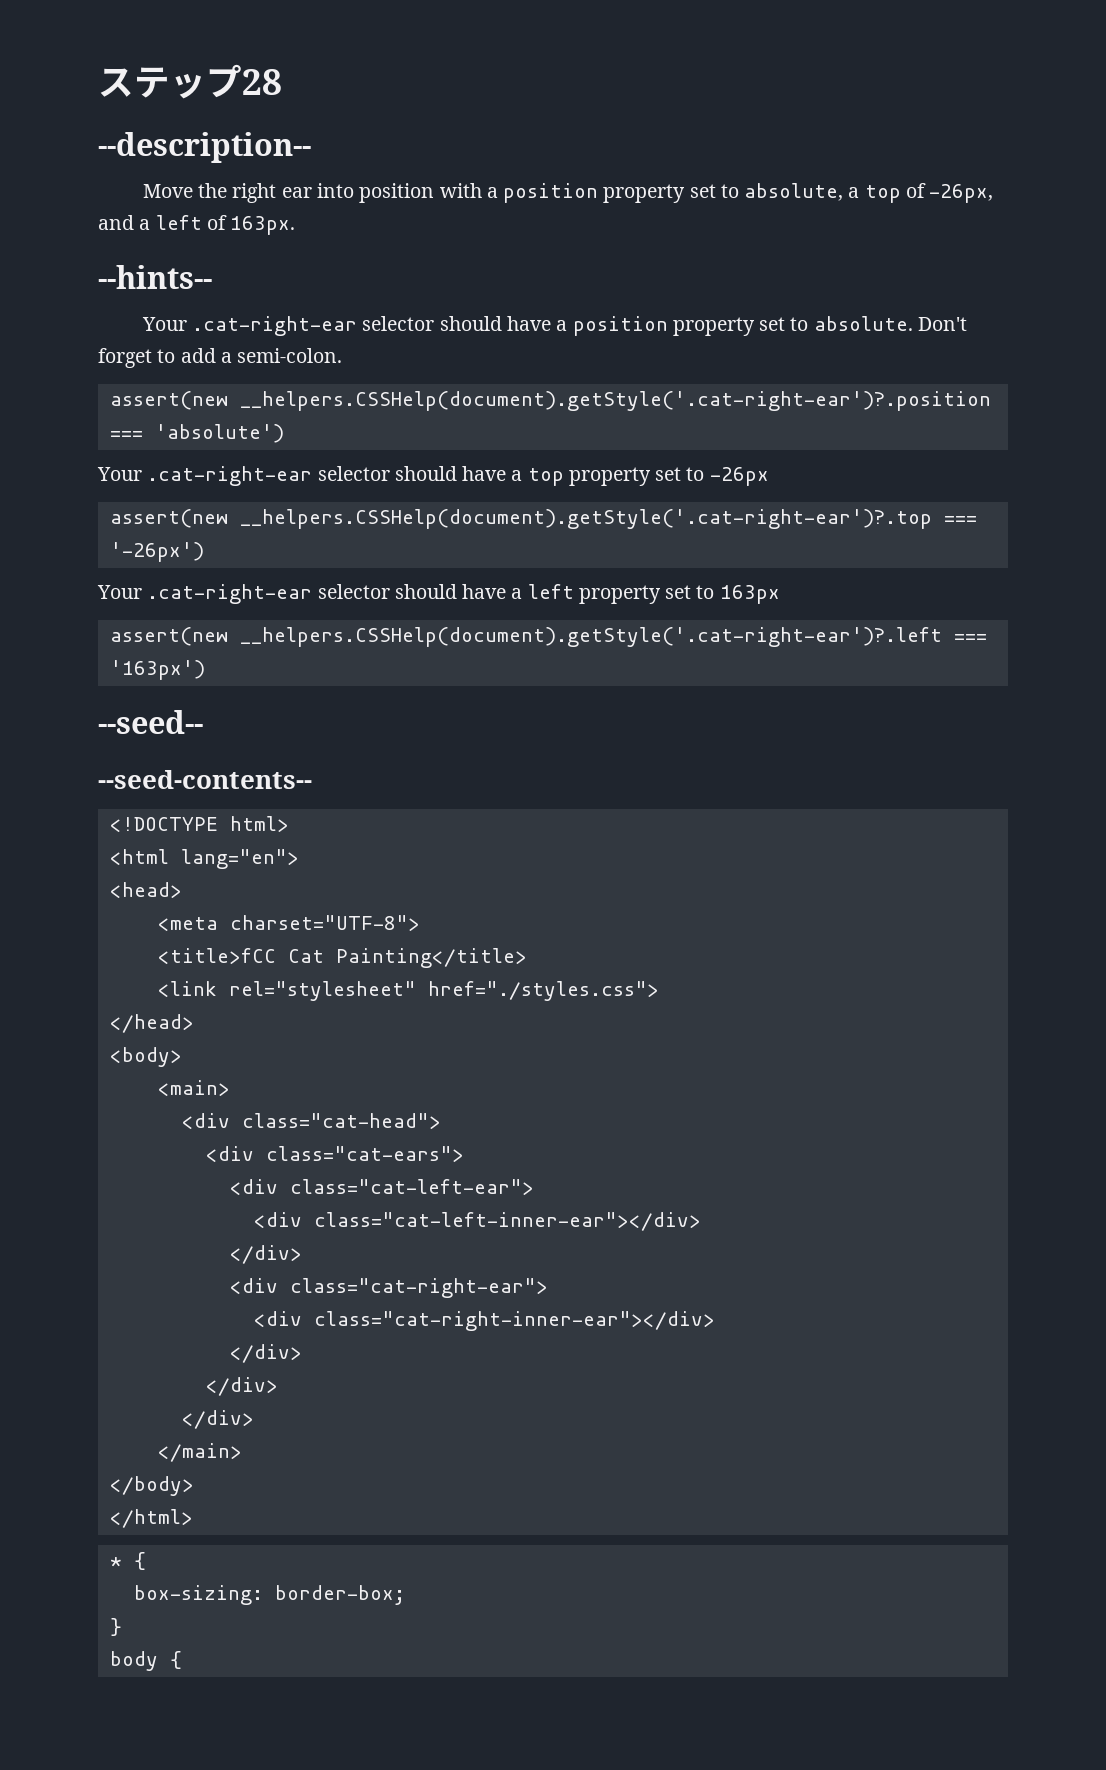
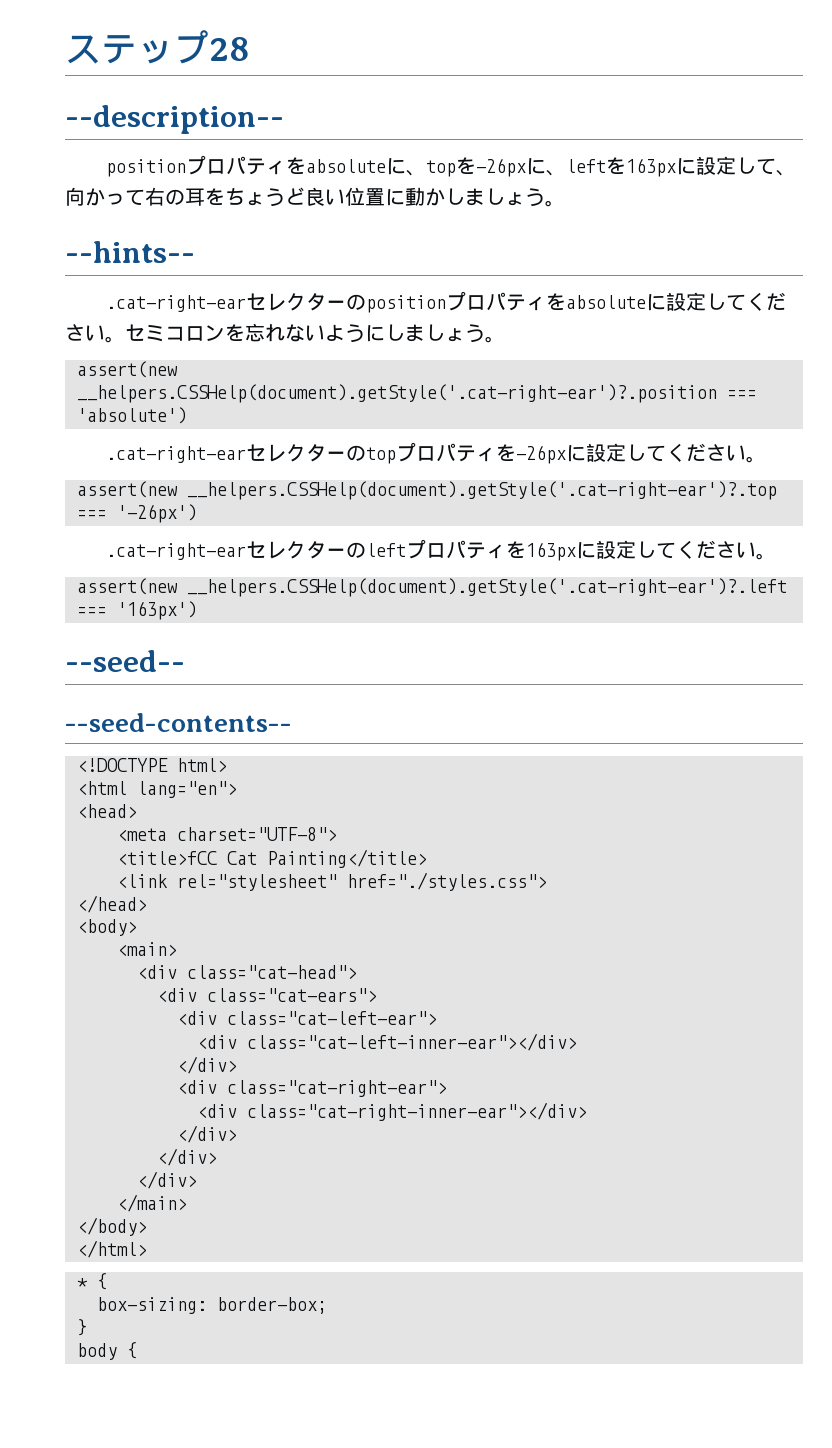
- Move the right ear into position with a position property set to absolute, a top of -26px, and a left of 163px.
+ positionプロパティをabsoluteに、topを-26pxに、leftを163pxに設定して、向かって右の耳をちょうど良い位置に動かしましょう。
  --hints--
- Your .cat-right-ear selector should have a position property set to absolute. Don't forget to add a semi-colon.
+ .cat-right-earセレクターのpositionプロパティをabsoluteに設定してください。セミコロンを忘れないようにしましょう。
  assert(new __helpers.CSSHelp(document).getStyle('.cat-right-ear')?.position === 'absolute')
- Your .cat-right-ear selector should have a top property set to -26px
+ .cat-right-earセレクターのtopプロパティを-26pxに設定してください。
  assert(new __helpers.CSSHelp(document).getStyle('.cat-right-ear')?.top === '-26px')
- Your .cat-right-ear selector should have a left property set to 163px
+ .cat-right-earセレクターのleftプロパティを163pxに設定してください。

